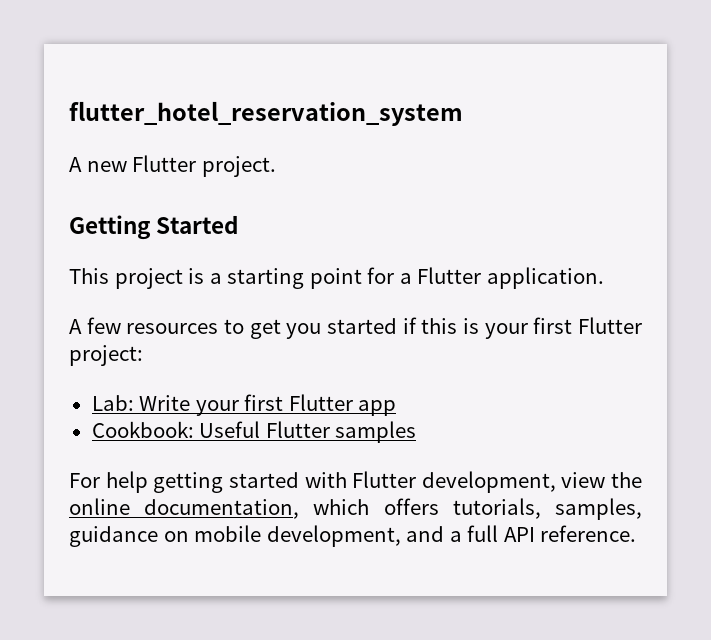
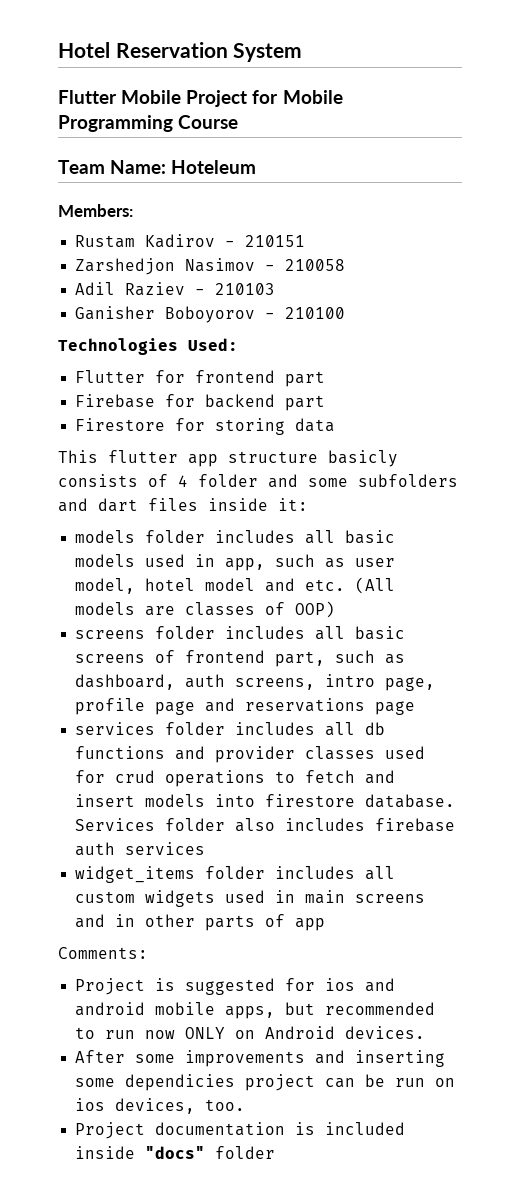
- flutter_hotel_reservation_system
- A new Flutter project.
- Getting Started
- This project is a starting point for a Flutter application.
- A few resources to get you started if this is your first Flutter project:
- Lab: Write your first Flutter app
- Cookbook: Useful Flutter samples
- For help getting started with Flutter development, view the online documentation, which offers tutorials, samples, guidance on mobile development, and a full API reference.
+ Hotel Reservation System
+ Flutter Mobile Project for Mobile Programming Course
+ Team Name: Hoteleum
+ Members:
+ Rustam Kadirov - 210151
+ Zarshedjon Nasimov - 210058
+ Adil Raziev - 210103
+ Ganisher Boboyorov - 210100
+ Technologies Used:
+ Flutter for frontend part
+ Firebase for backend part
+ Firestore for storing data
+ This flutter app structure basicly consists of 4 folder and some subfolders and dart files inside it:
+ models folder includes all basic models used in app, such as user model, hotel model and etc. (All models are classes of OOP)
+ screens folder includes all basic screens of frontend part, such as dashboard, auth screens, intro page, profile page and reservations page
+ services folder includes all db functions and provider classes used for crud operations to fetch and insert models into firestore database. Services folder also includes firebase auth services
+ widget_items folder includes all custom widgets used in main screens and in other parts of app
+ Comments:
+ Project is suggested for ios and android mobile apps, but recommended to run now ONLY on Android devices.
+ After some improvements and inserting some dependicies project can be run on ios devices, too.
+ Project documentation is included inside "docs" folder

